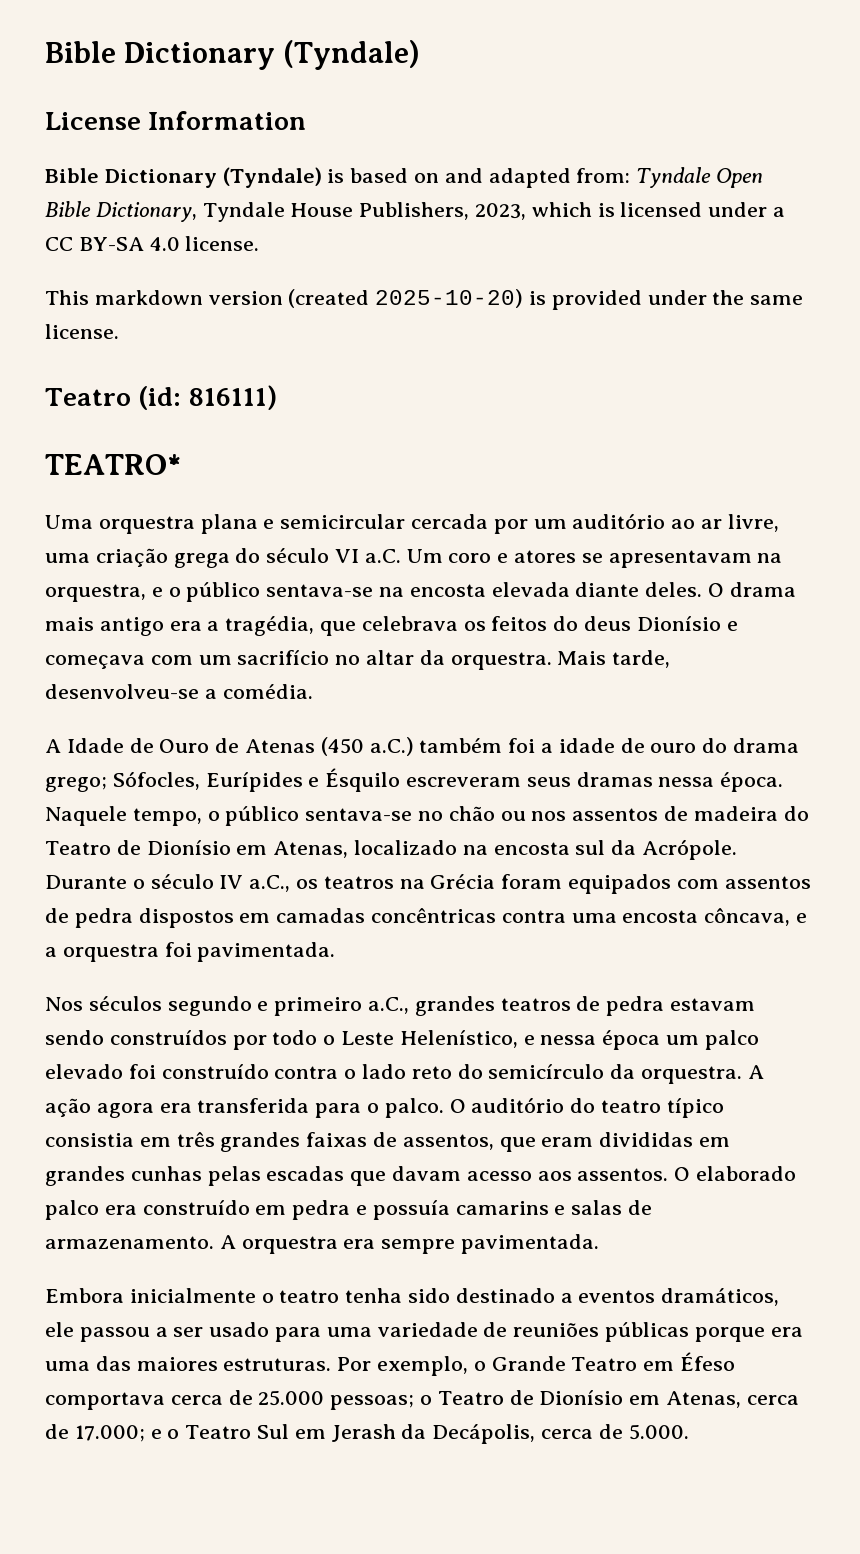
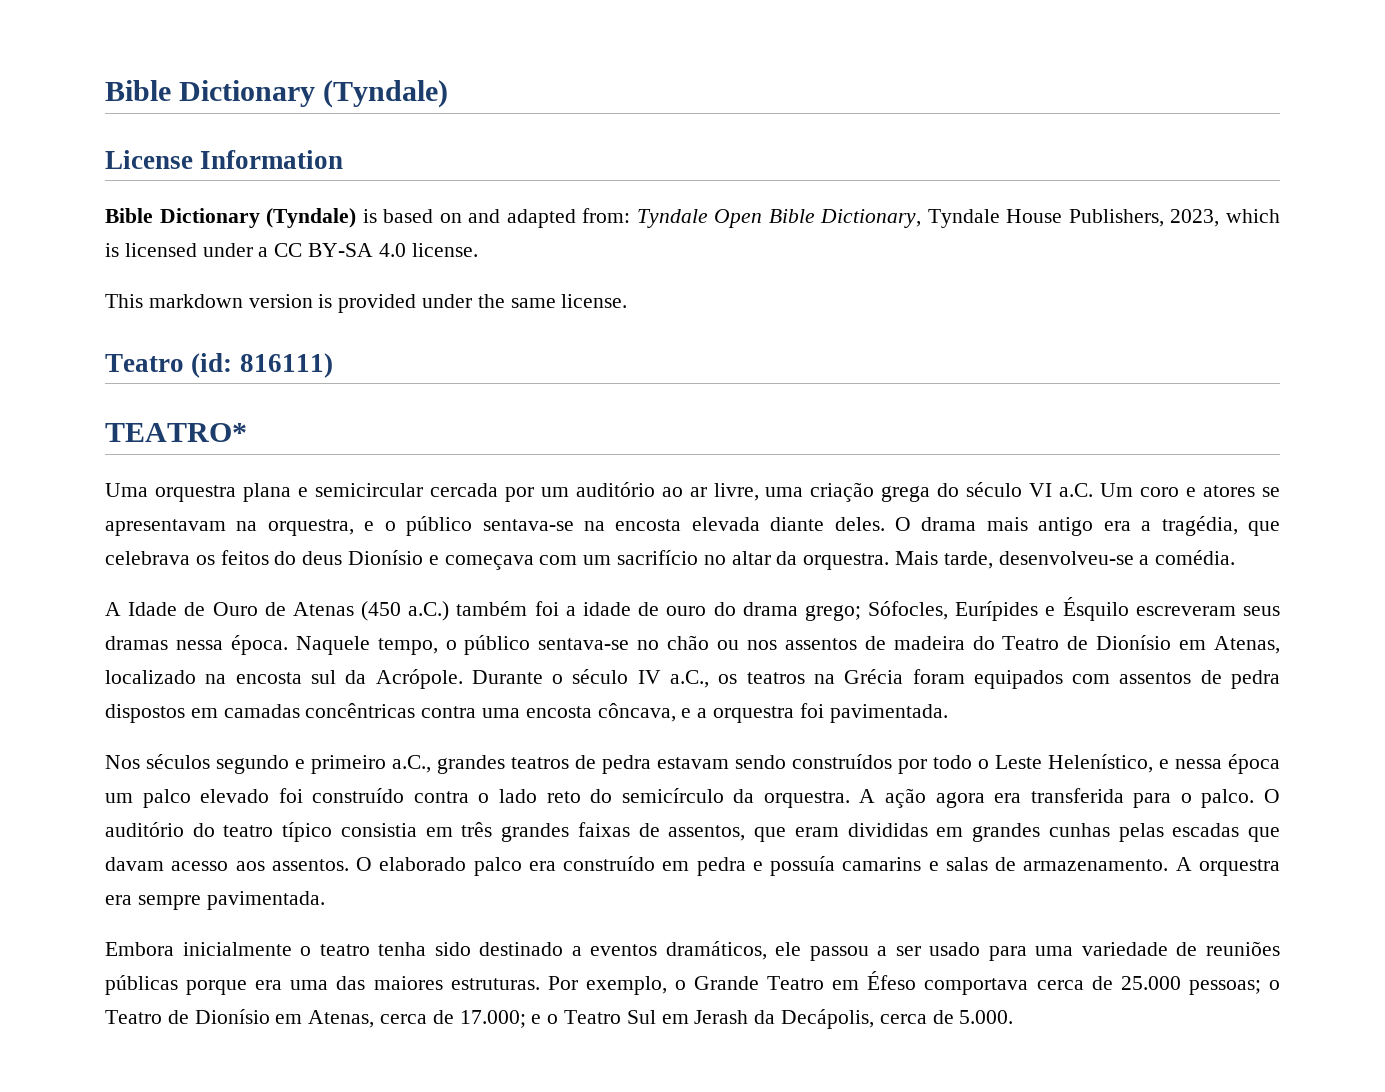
- This markdown version (created 2025-10-20) is provided under the same license.
+ This markdown version is provided under the same license.

